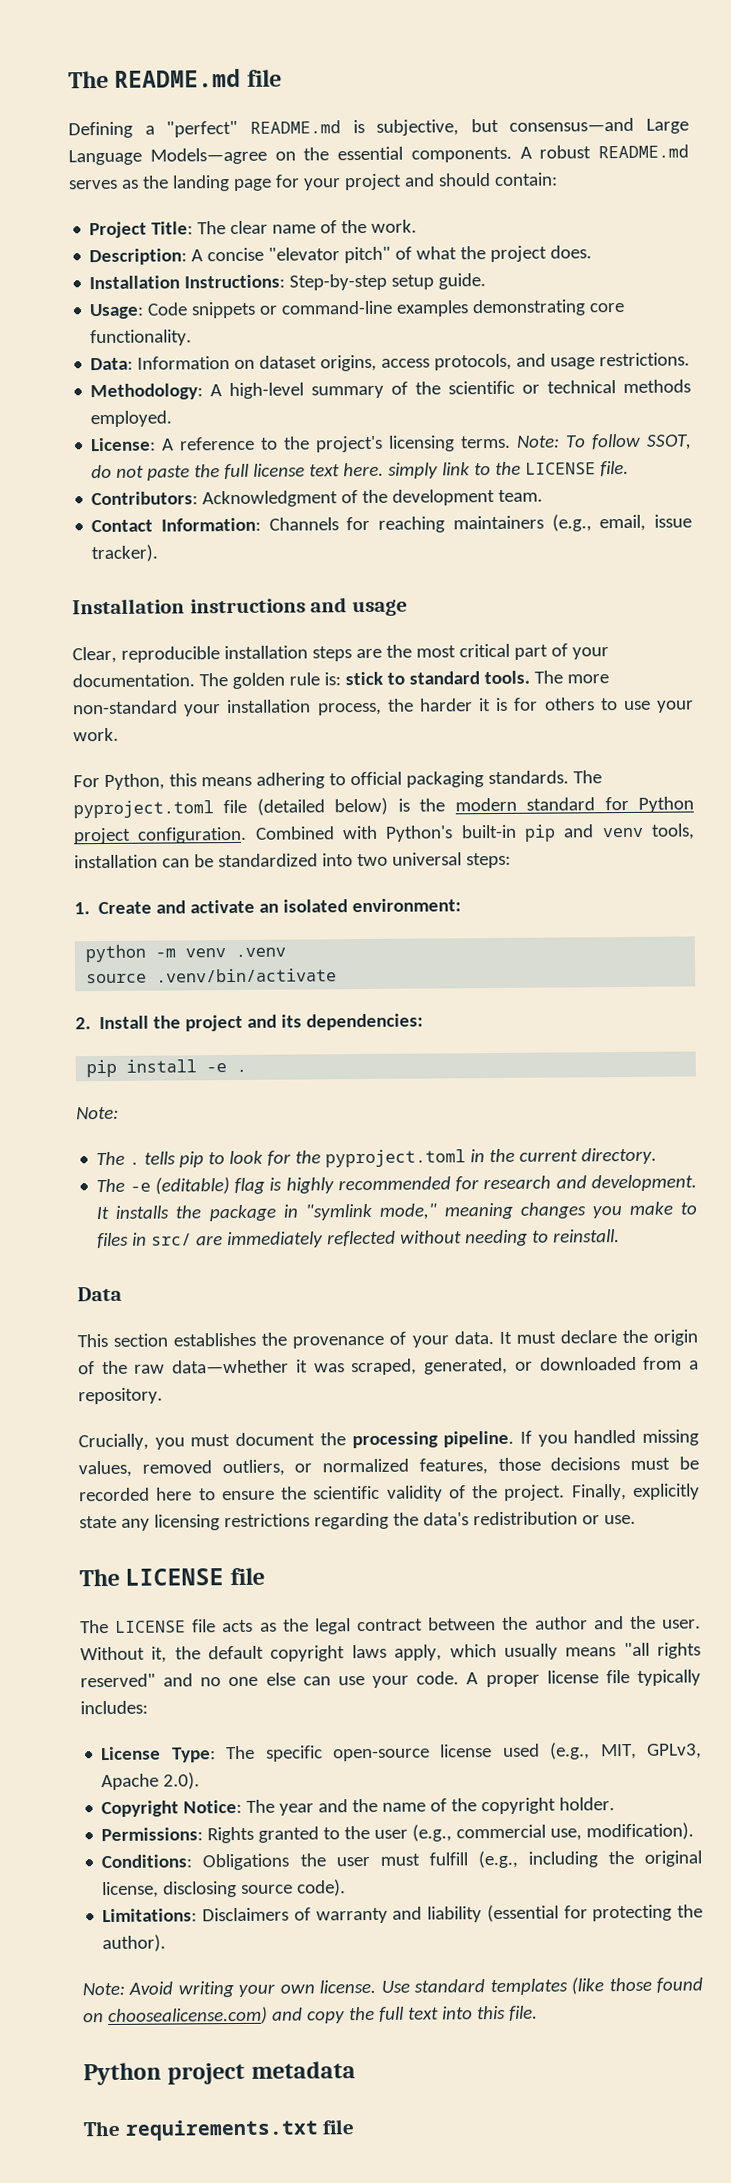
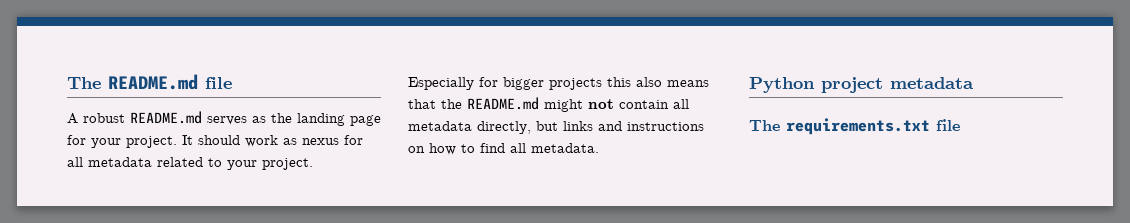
- Defining a "perfect" README.md is subjective, but consensus—and Large Language Models—agree on the essential components. A robust README.md serves as the landing page for your project and should contain:
- Project Title: The clear name of the work.
- Description: A concise "elevator pitch" of what the project does.
- Installation Instructions: Step-by-step setup guide.
- Usage: Code snippets or command-line examples demonstrating core functionality.
- Data: Information on dataset origins, access protocols, and usage restrictions.
- Methodology: A high-level summary of the scientific or technical methods employed.
- License: A reference to the project's licensing terms. Note: To follow SSOT, do not paste the full license text here. simply link to the LICENSE file.
- Contributors: Acknowledgment of the development team.
- Contact Information: Channels for reaching maintainers (e.g., email, issue tracker).
- Installation instructions and usage
- Clear, reproducible installation steps are the most critical part of your documentation. The golden rule is: stick to standard tools. The more non-standard your installation process, the harder it is for others to use your work.
- For Python, this means adhering to official packaging standards. The pyproject.toml file (detailed below) is the modern standard for Python project configuration. Combined with Python's built-in pip and venv tools, installation can be standardized into two universal steps:
- 1. Create and activate an isolated environment:
- python -m venv .venv
- source .venv/bin/activate
- 2. Install the project and its dependencies:
- pip install -e .
- Note:
- The . tells pip to look for the pyproject.toml in the current directory.
- The -e (editable) flag is highly recommended for research and development. It installs the package in "symlink mode," meaning changes you make to files in src/ are immediately reflected without needing to reinstall.
- Data
- This section establishes the provenance of your data. It must declare the origin of the raw data—whether it was scraped, generated, or downloaded from a repository.
- Crucially, you must document the processing pipeline. If you handled missing values, removed outliers, or normalized features, those decisions must be recorded here to ensure the scientific validity of the project. Finally, explicitly state any licensing restrictions regarding the data's redistribution or use.
- The LICENSE file
- The LICENSE file acts as the legal contract between the author and the user. Without it, the default copyright laws apply, which usually means "all rights reserved" and no one else can use your code. A proper license file typically includes:
- License Type: The specific open-source license used (e.g., MIT, GPLv3, Apache 2.0).
- Copyright Notice: The year and the name of the copyright holder.
- Permissions: Rights granted to the user (e.g., commercial use, modification).
- Conditions: Obligations the user must fulfill (e.g., including the original license, disclosing source code).
- Limitations: Disclaimers of warranty and liability (essential for protecting the author).
- Note: Avoid writing your own license. Use standard templates (like those found on choosealicense.com) and copy the full text into this file.
+ A robust README.md serves as the landing page for your project. It should work as nexus for all metadata related to your project. Especially for bigger projects this also means that the README.md might not contain all metadata directly, but links and instructions on how to find all metadata.

